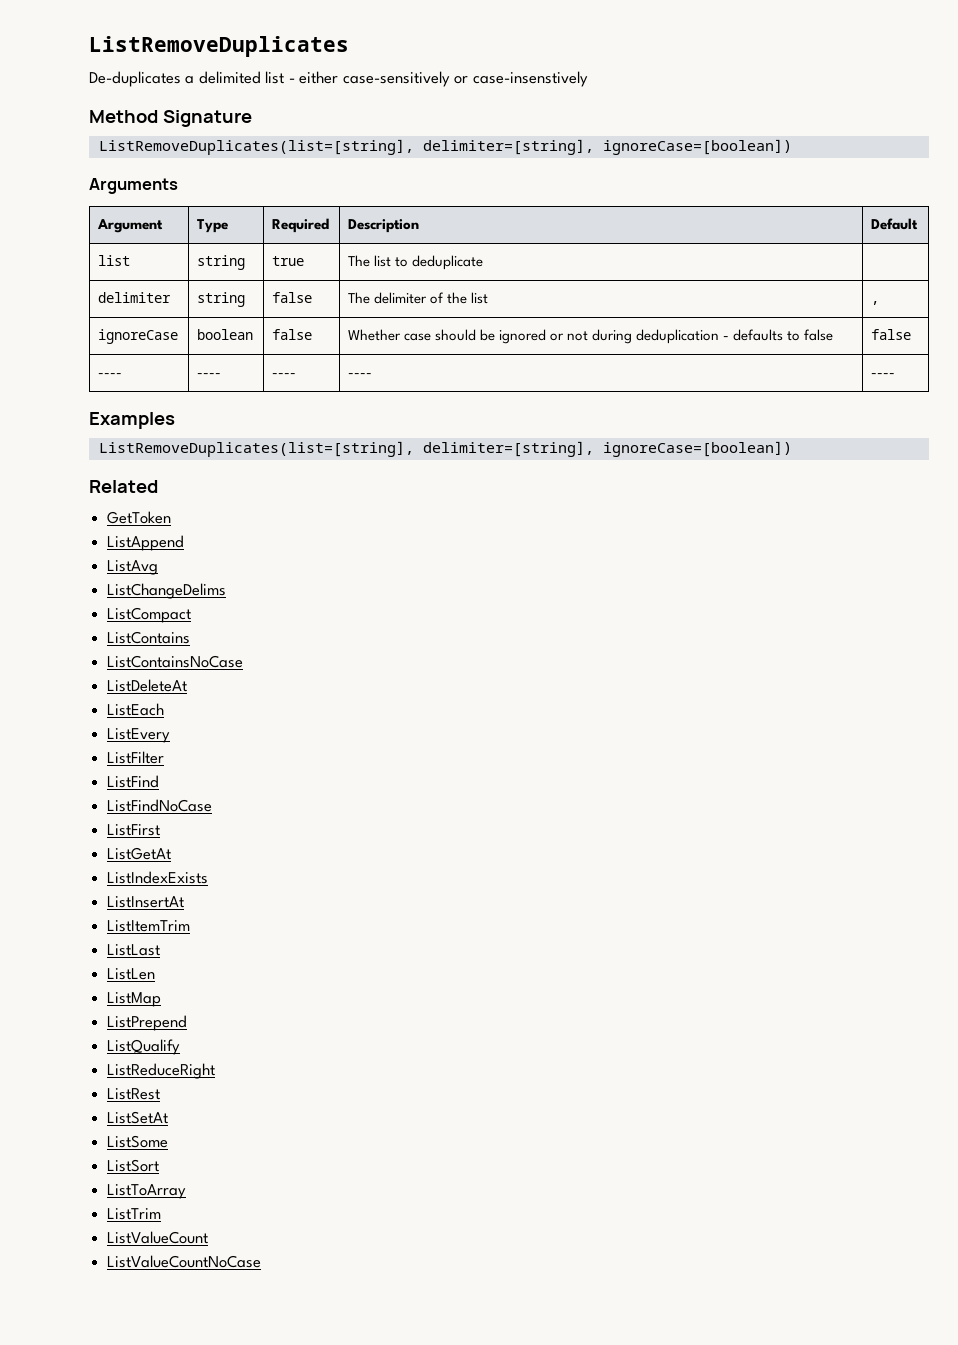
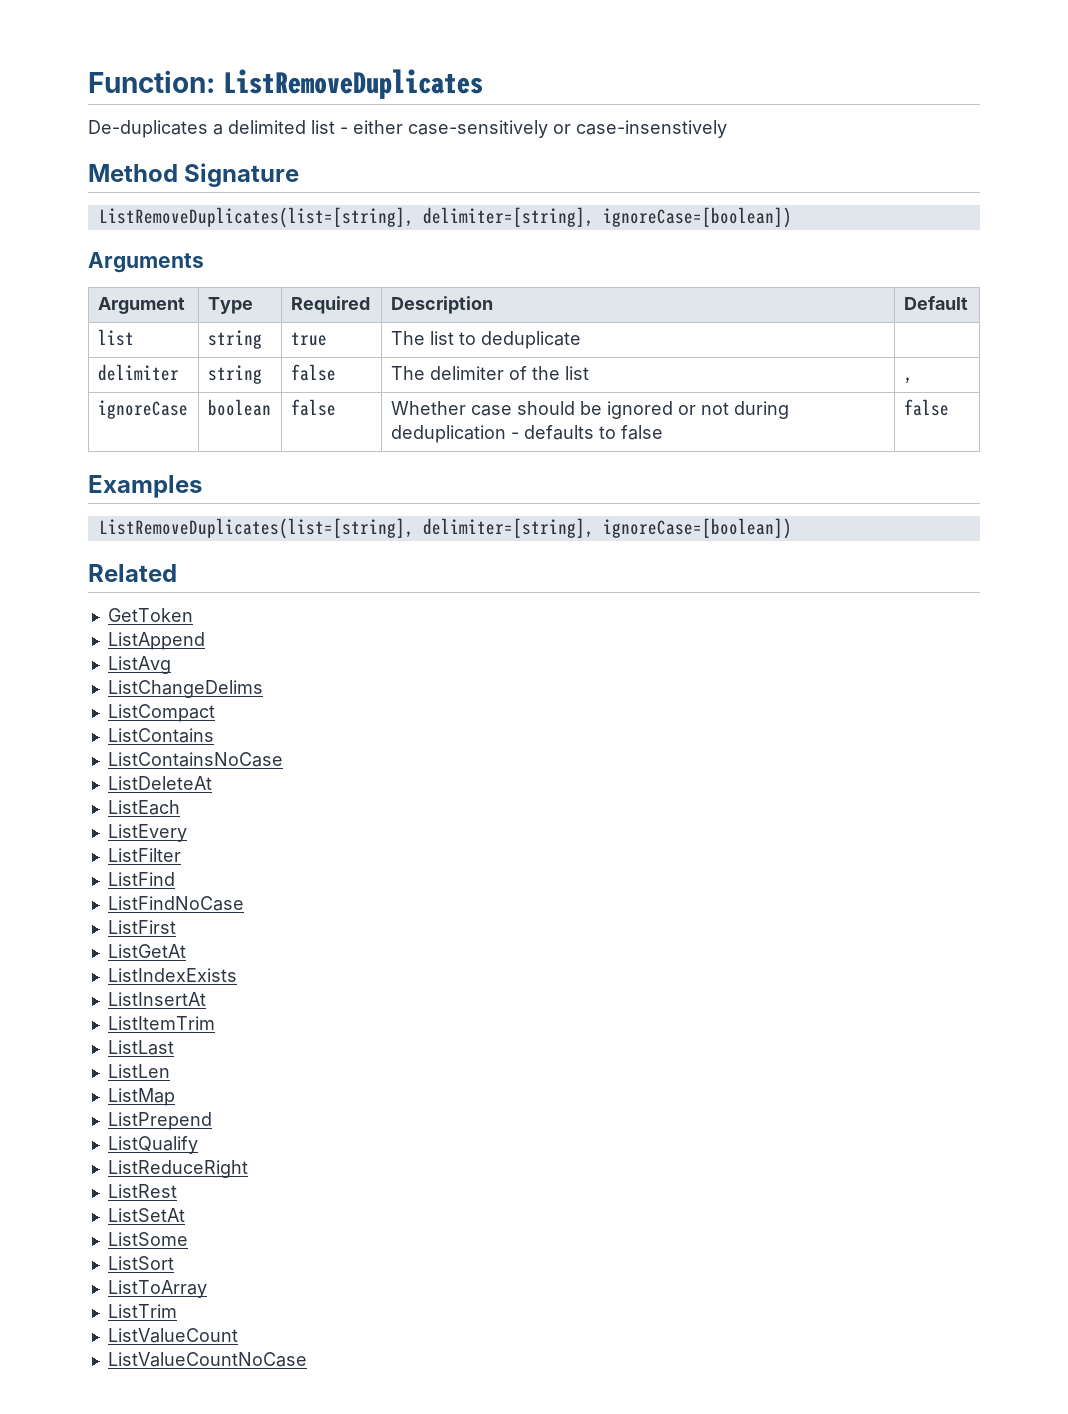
- ListRemoveDuplicates
+ Function: ListRemoveDuplicates
- ---- | ---- | ---- | ---- | ----

